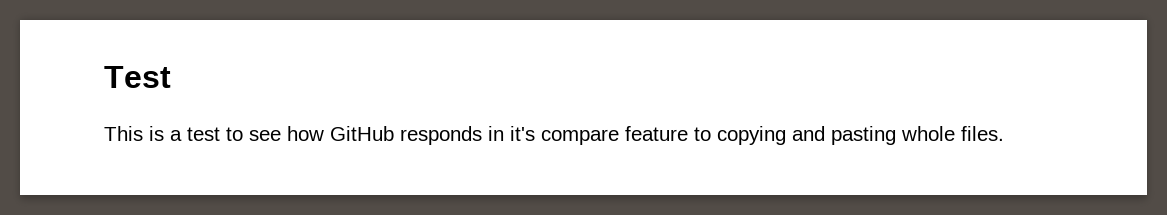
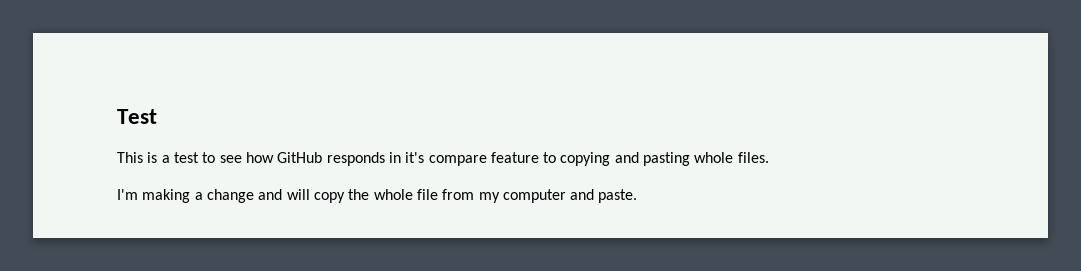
+ I'm making a change and will copy the whole file from my computer and paste.

